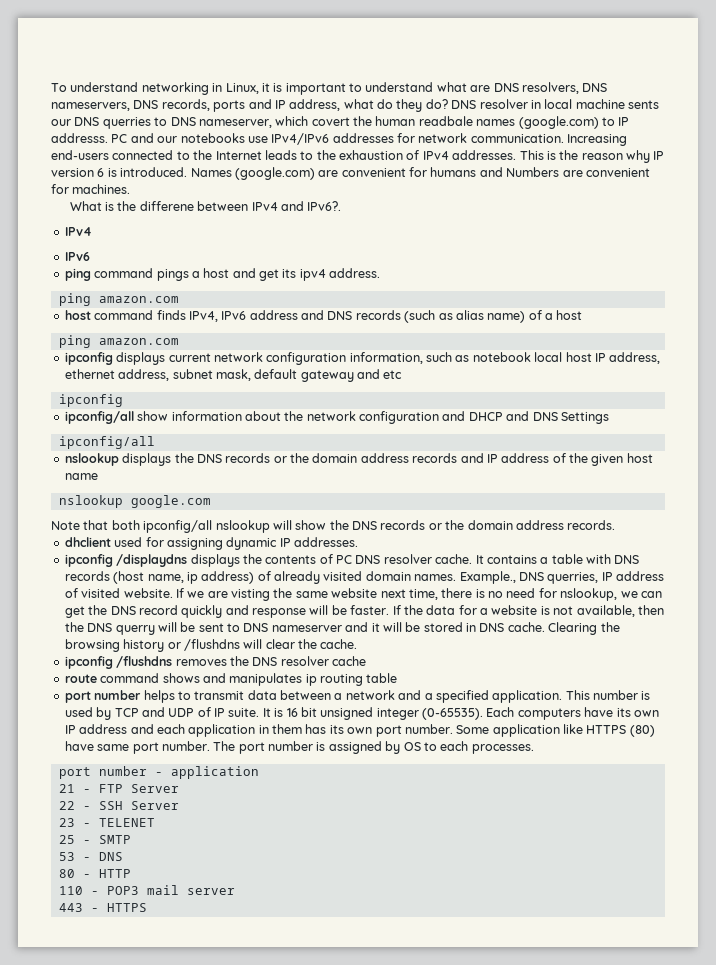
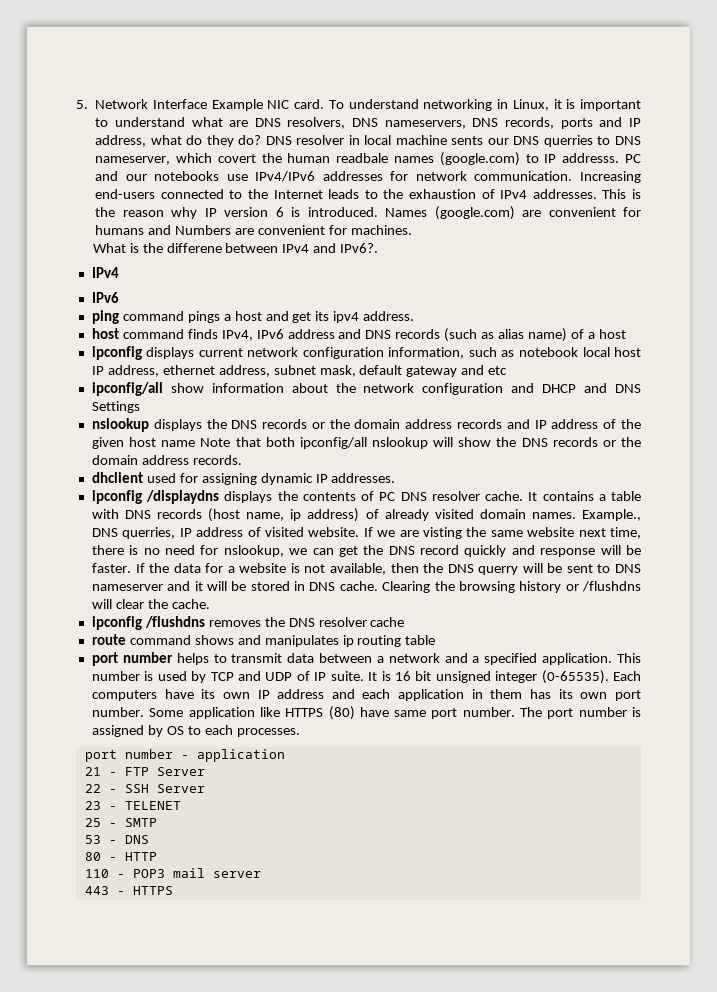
+ 5. Network Interface Example NIC card.
  ping command pings a host and get its ipv4 address.
- ping amazon.com
  host command finds IPv4, IPv6 address and DNS records (such as alias name) of a host
- ping amazon.com
  ipconfig displays current network configuration information, such as notebook local host IP address, ethernet address, subnet mask, default gateway and etc
- ipconfig
  ipconfig/all show information about the network configuration and DHCP and DNS Settings
- ipconfig/all
- nslookup displays the DNS records or the domain address records and IP address of the given host name
- nslookup google.com
- Note that both ipconfig/all nslookup will show the DNS records or the domain address records.
+ nslookup displays the DNS records or the domain address records and IP address of the given host name Note that both ipconfig/all nslookup will show the DNS records or the domain address records.

